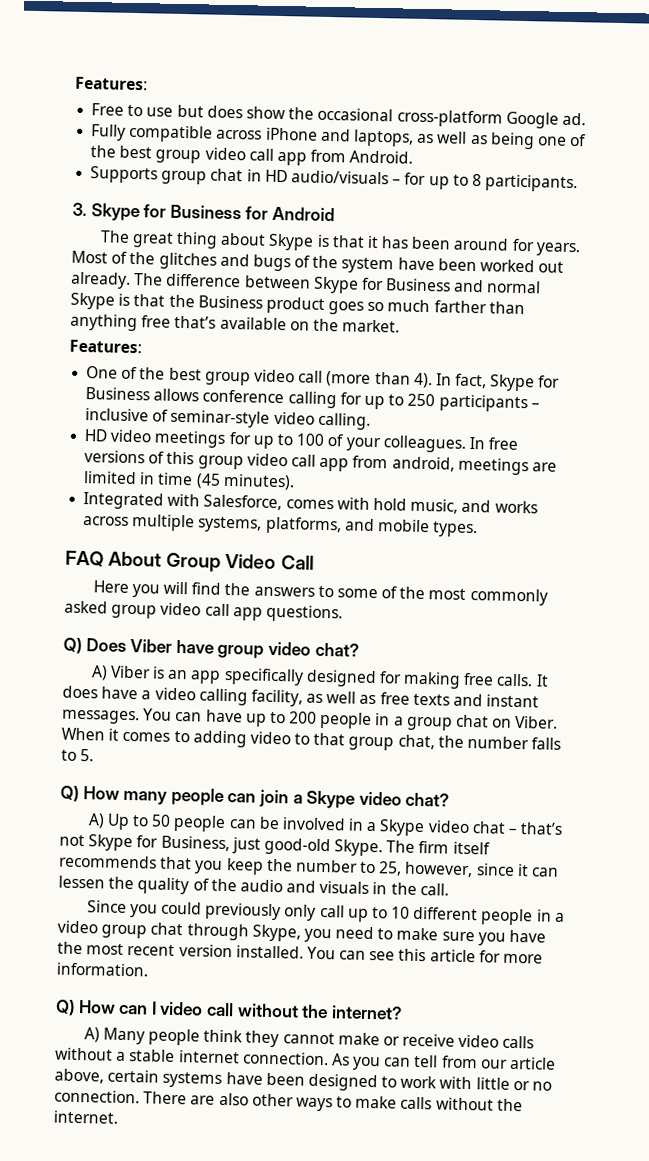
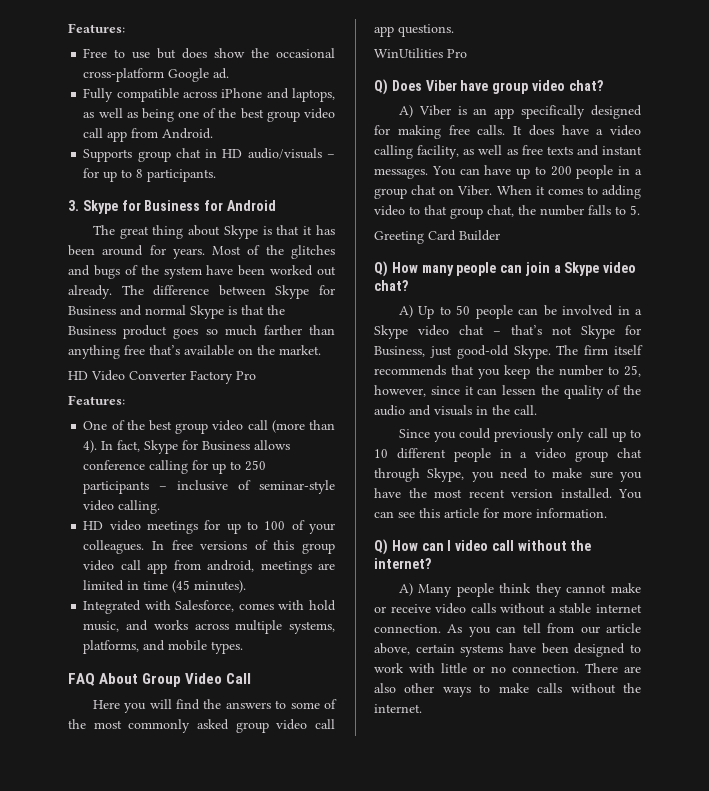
+ HD Video Converter Factory Pro
+ WinUtilities Pro
+ Greeting Card Builder

